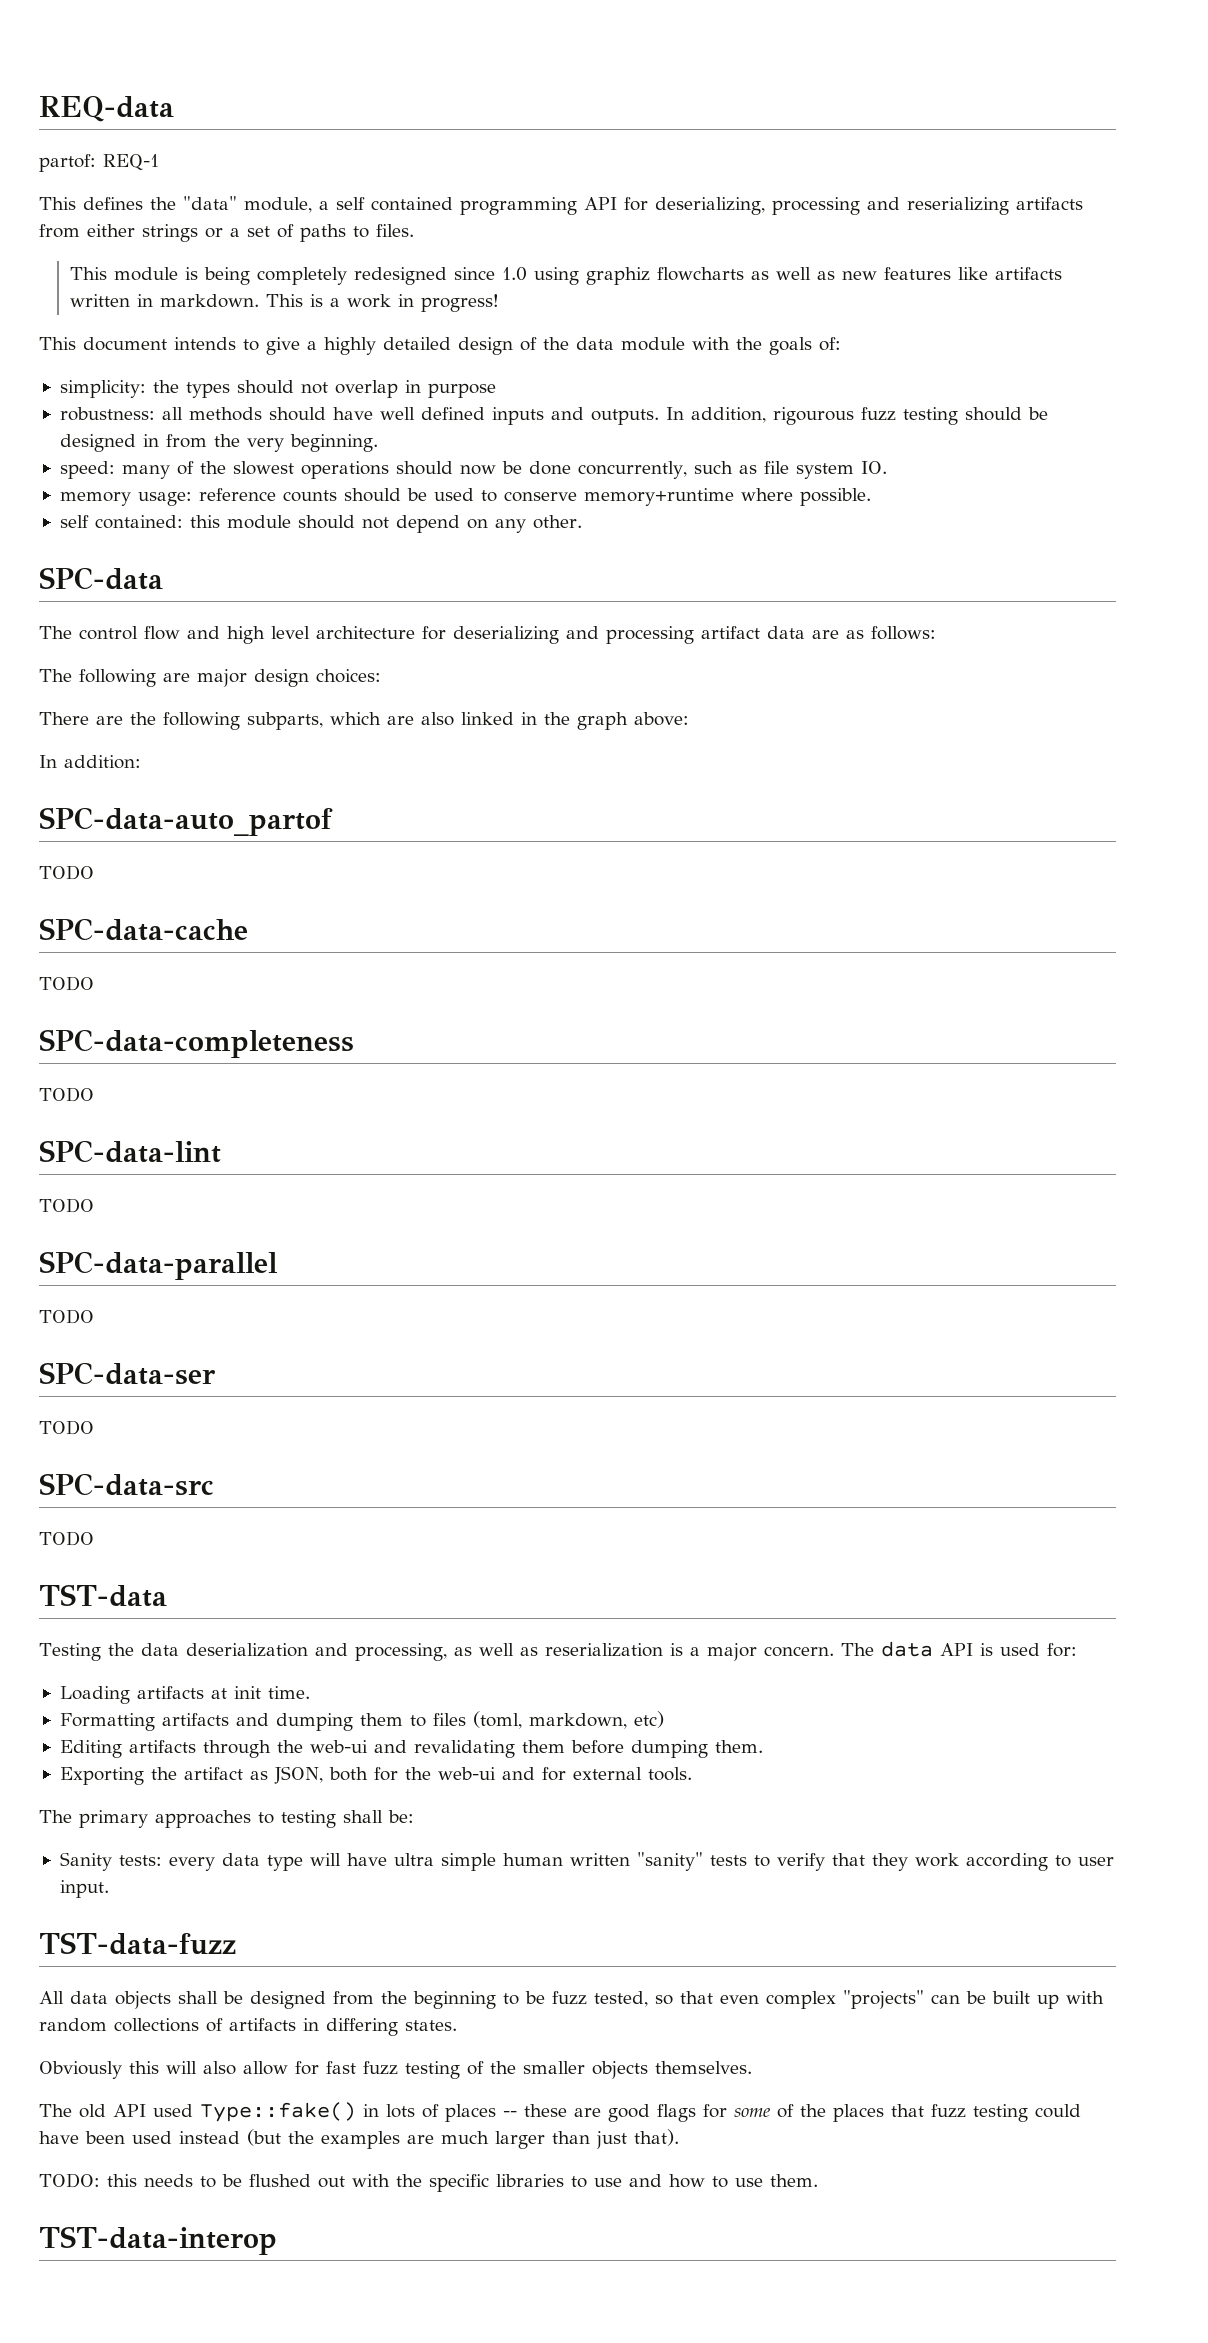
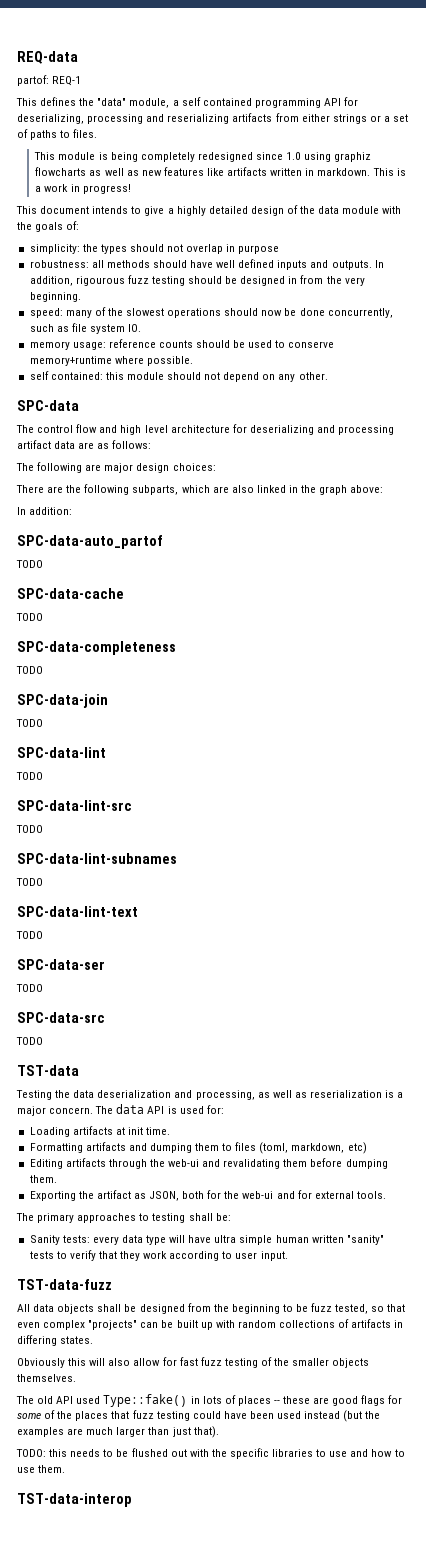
+ SPC-data-join
+ TODO
- SPC-data-parallel
+ SPC-data-lint-src
+ TODO
+ SPC-data-lint-subnames
+ TODO
+ SPC-data-lint-text

